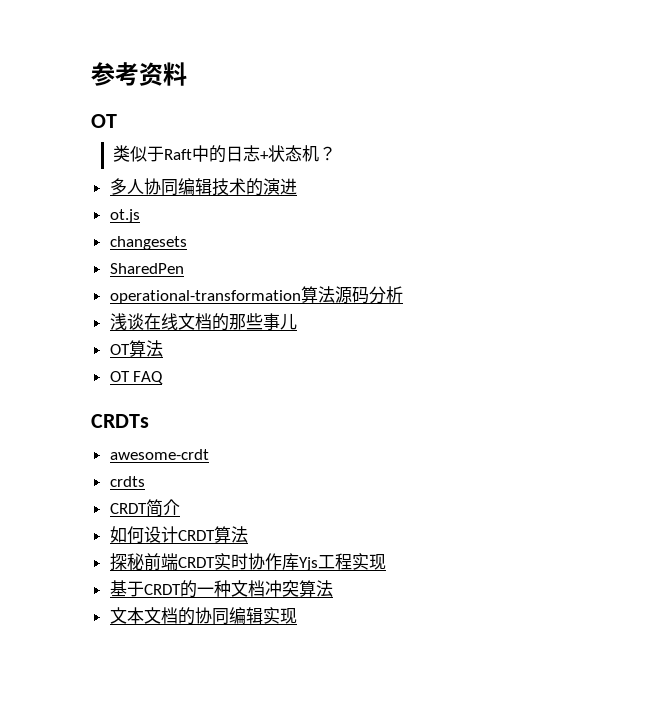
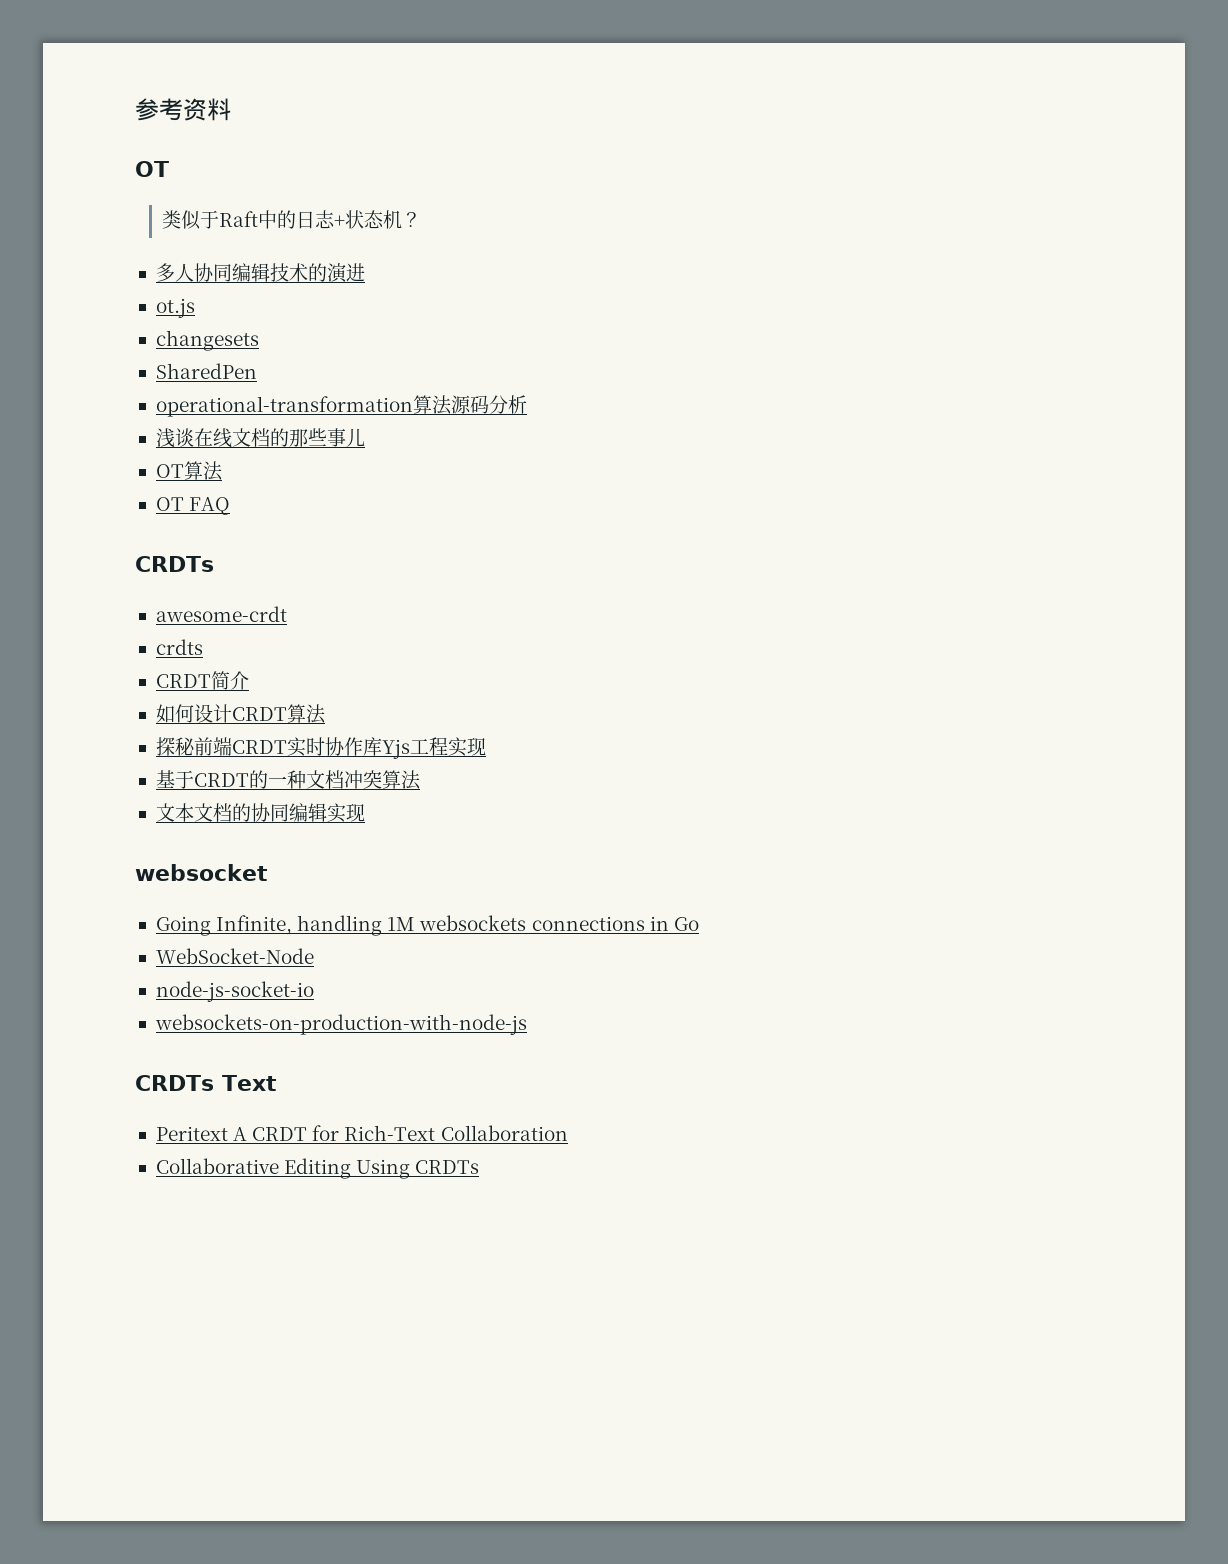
+ websocket
+ Going Infinite, handling 1M websockets connections in Go
+ WebSocket-Node
+ node-js-socket-io
+ websockets-on-production-with-node-js
+ CRDTs Text
+ Peritext A CRDT for Rich-Text Collaboration
+ Collaborative Editing Using CRDTs

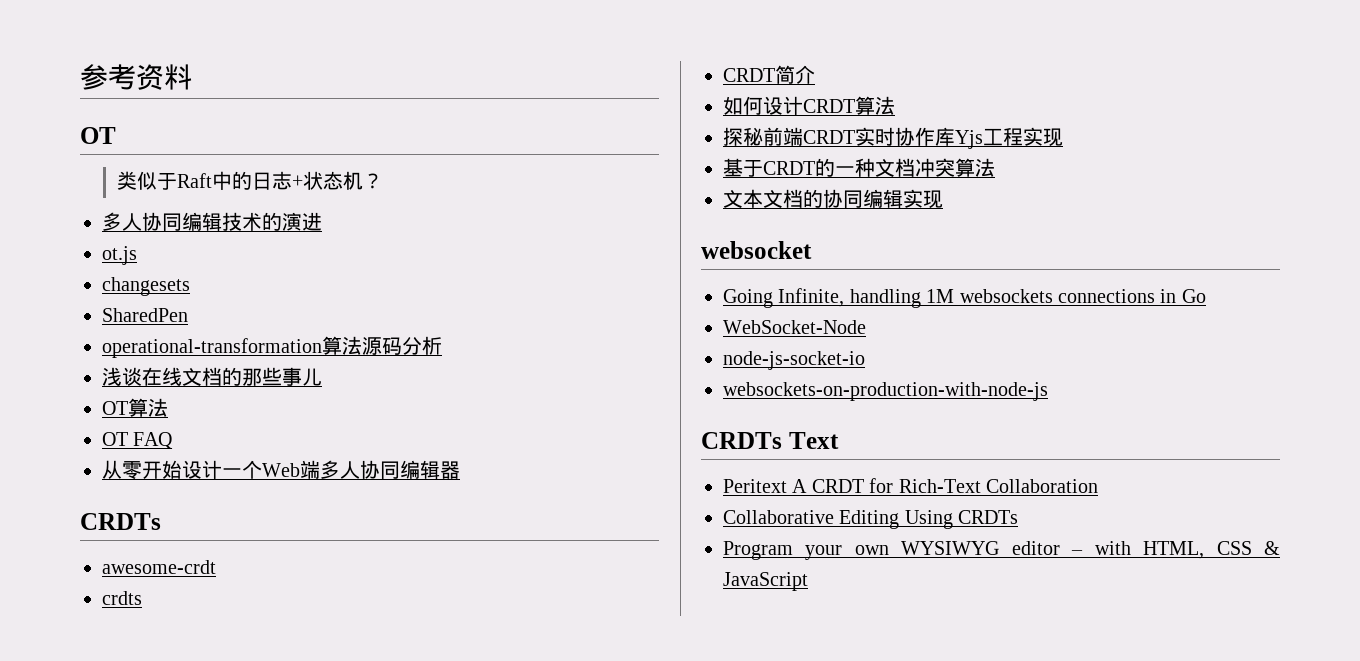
+ 从零开始设计一个Web端多人协同编辑器
+ Program your own WYSIWYG editor – with HTML, CSS & JavaScript

